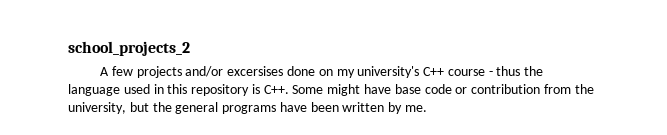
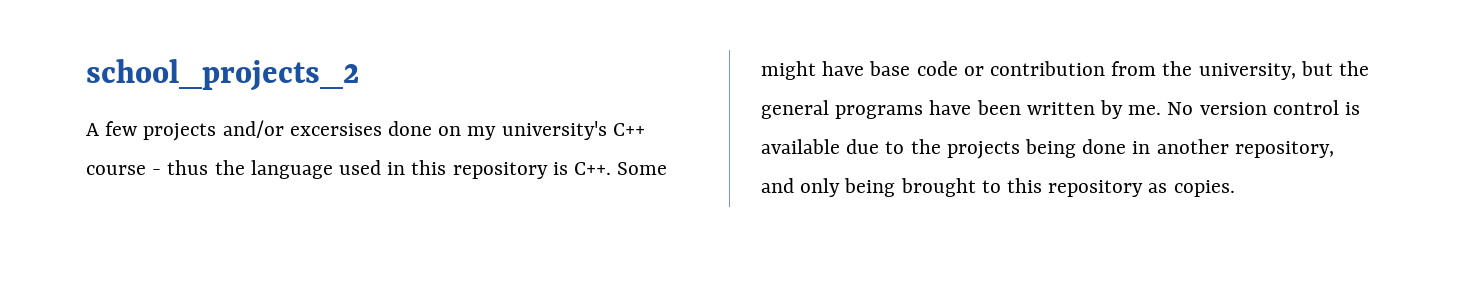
+ No version control is available due to the projects being done in another repository, and only being brought to this repository as copies.

